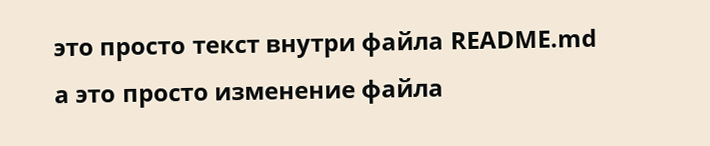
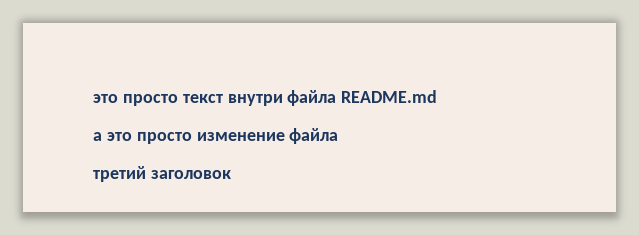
+ третий заголовок

